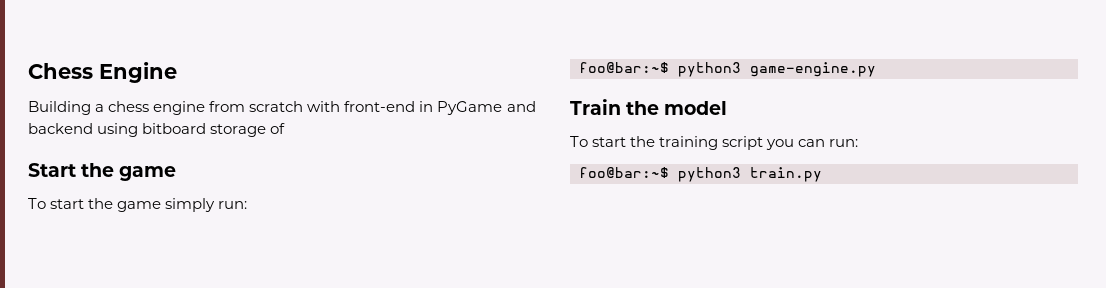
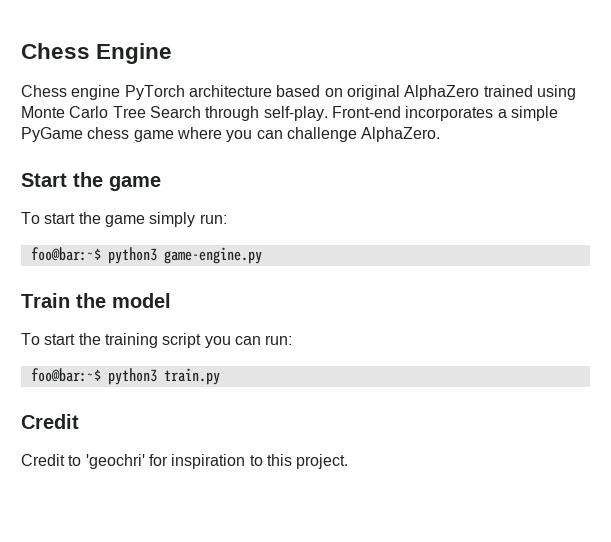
- Building a chess engine from scratch with front-end in PyGame and backend using bitboard storage of
+ Chess engine PyTorch architecture based on original AlphaZero trained using Monte Carlo Tree Search through self-play. Front-end incorporates a simple PyGame chess game where you can challenge AlphaZero.
  foo@bar:~$ python3 train.py
+ Credit
+ Credit to 'geochri' for inspiration to this project.

